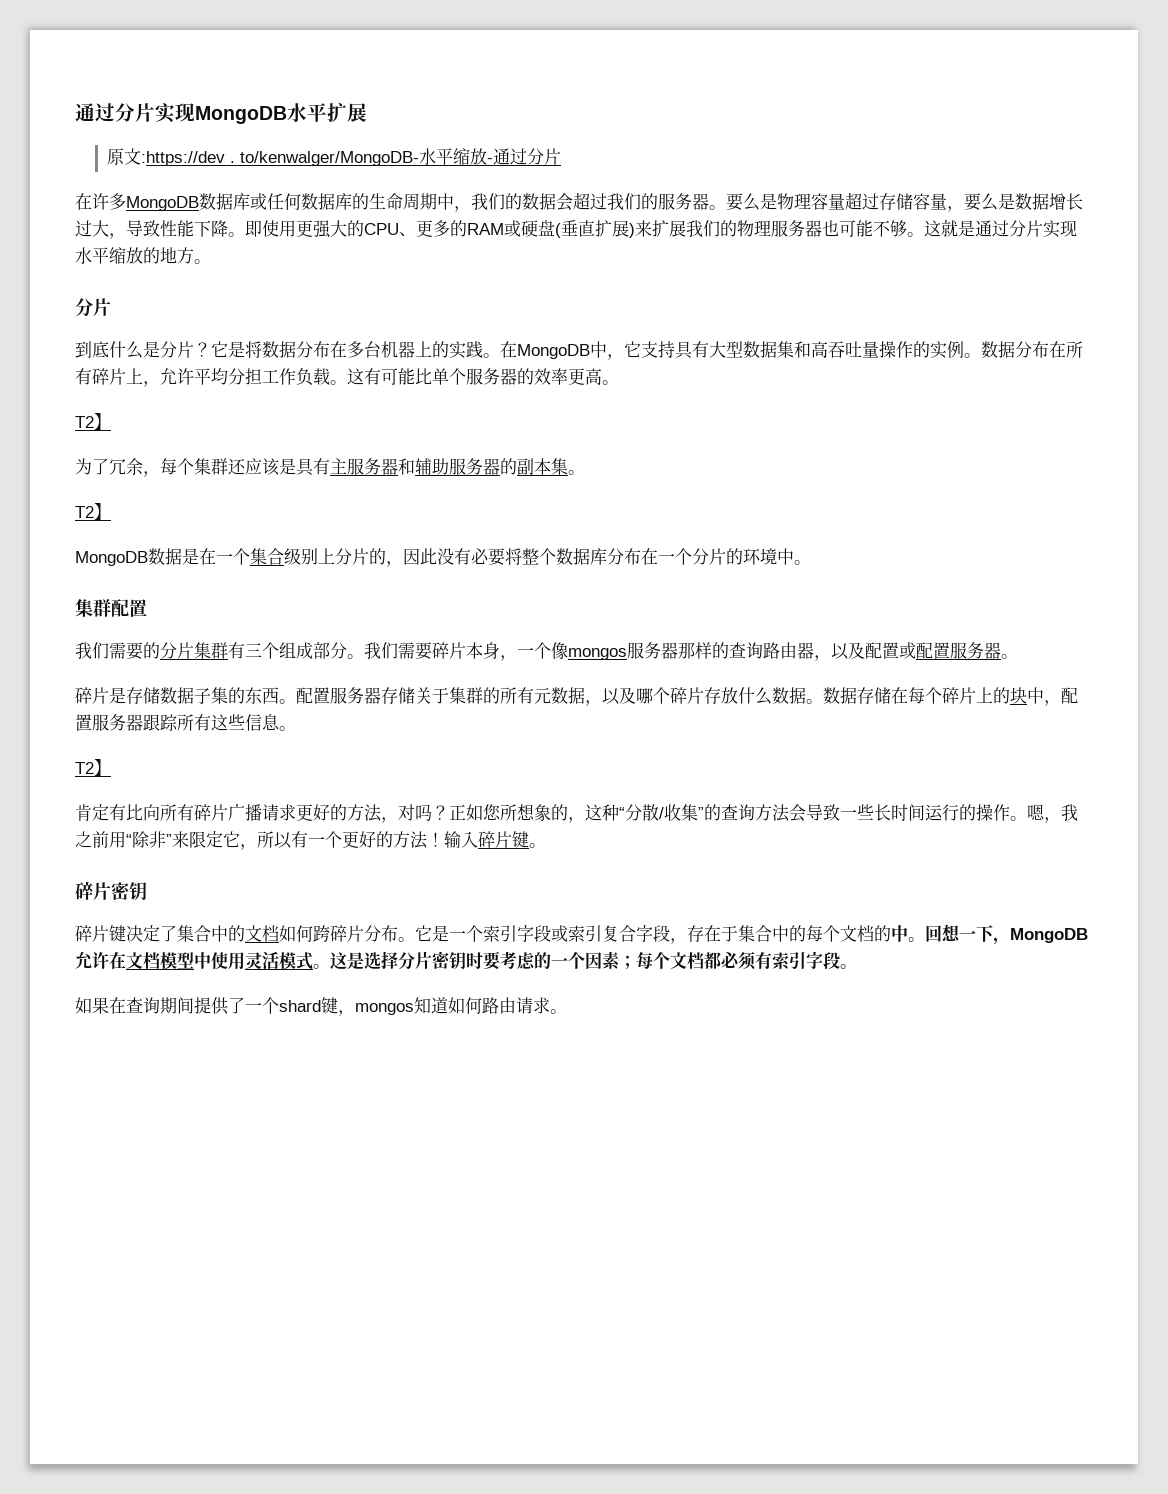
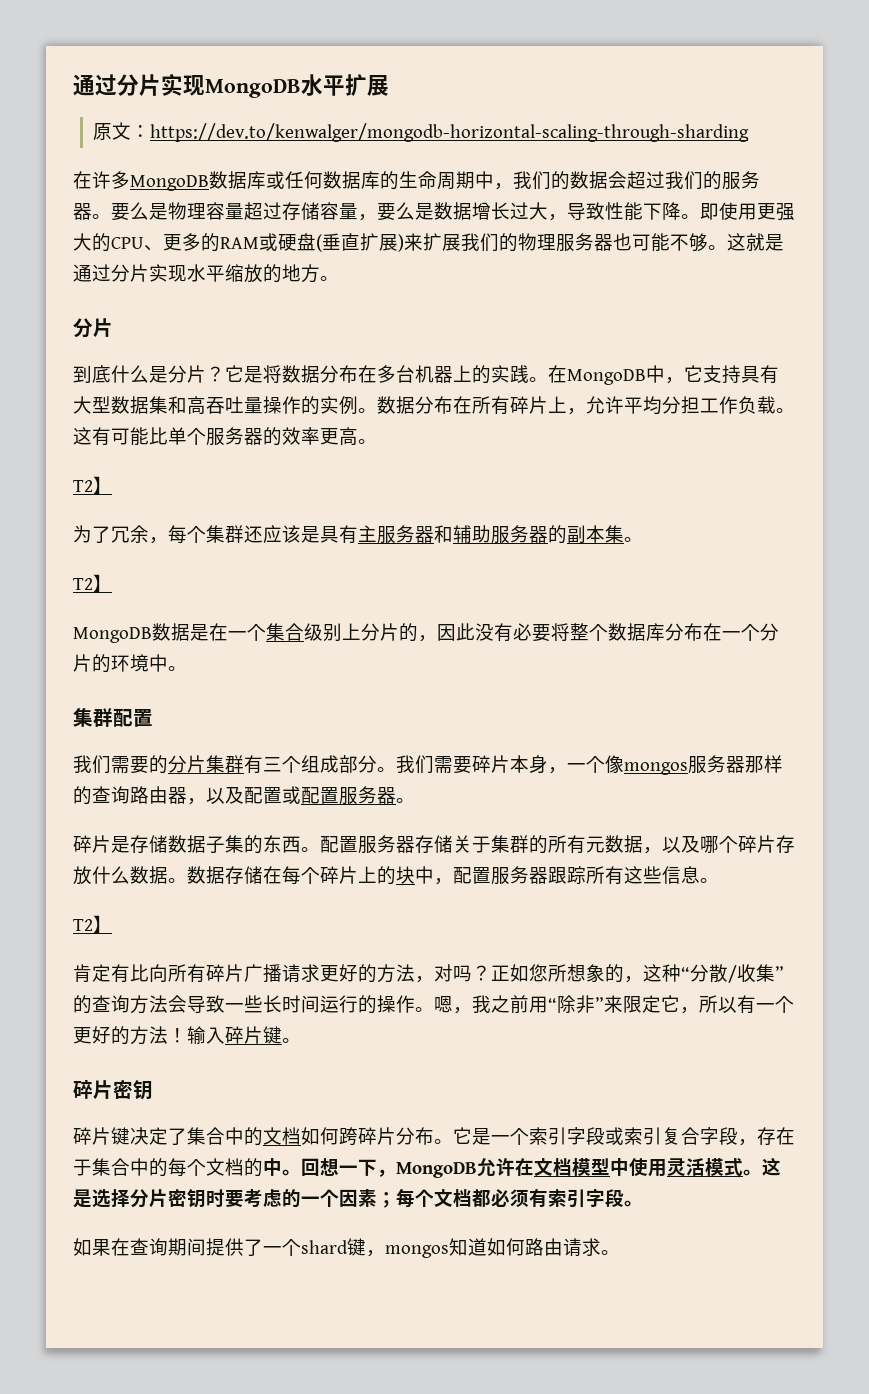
- 原文:https://dev . to/kenwalger/MongoDB-水平缩放-通过分片
+ 原文：https://dev.to/kenwalger/mongodb-horizontal-scaling-through-sharding

